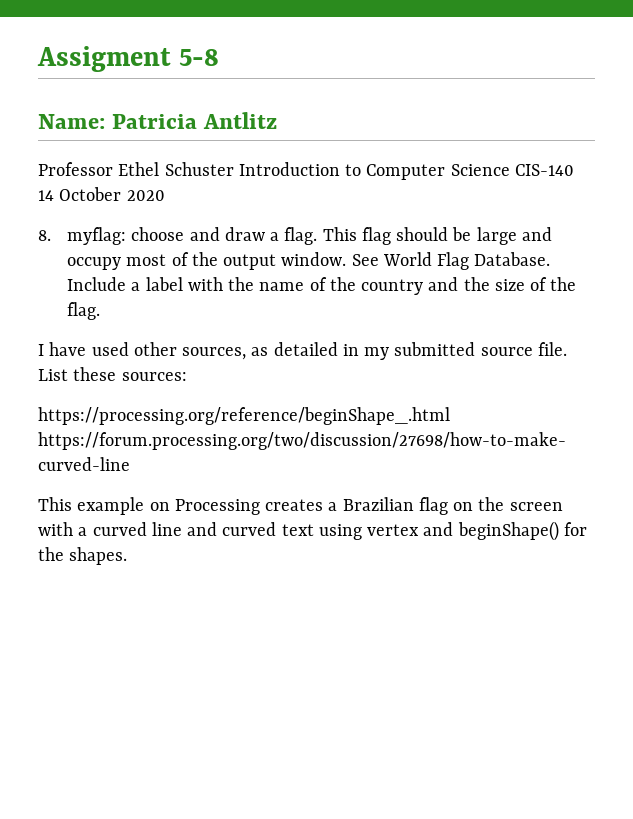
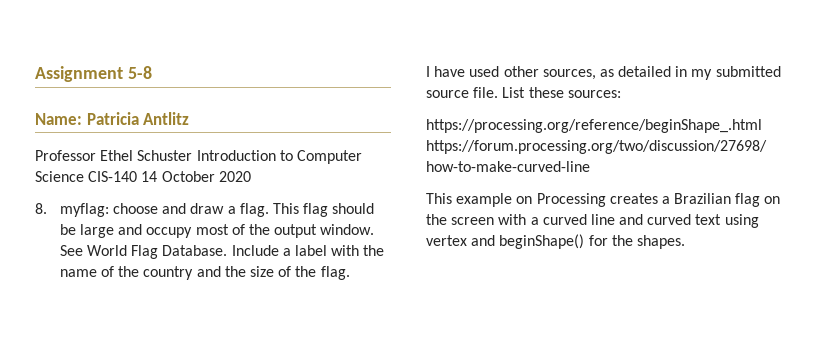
- Assigment 5-8
+ Assignment 5-8

